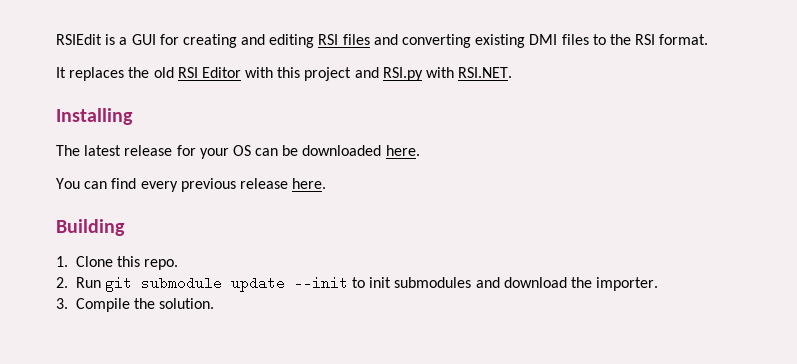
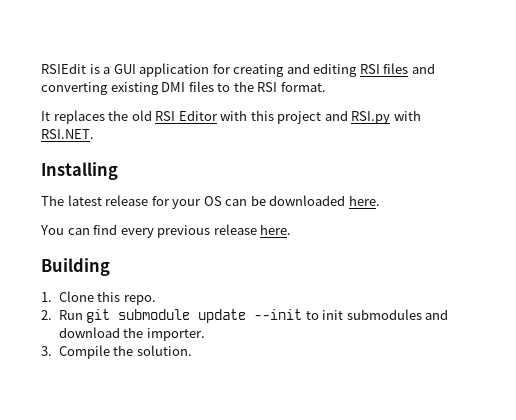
- RSIEdit is a GUI for creating and editing RSI files and converting existing DMI files to the RSI format.
+ RSIEdit is a GUI application for creating and editing RSI files and converting existing DMI files to the RSI format.

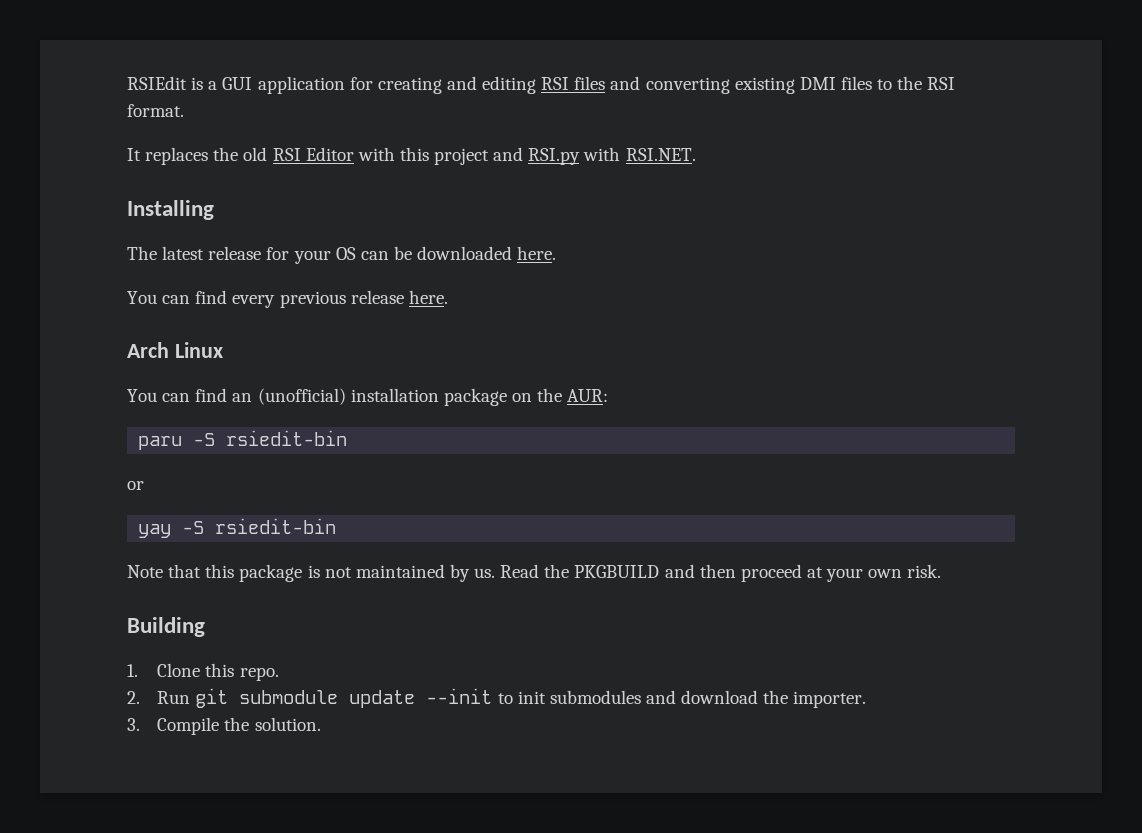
+ Arch Linux
+ You can find an (unofficial) installation package on the AUR:
+ paru -S rsiedit-bin
+ or
+ yay -S rsiedit-bin
+ Note that this package is not maintained by us. Read the PKGBUILD and then proceed at your own risk.

